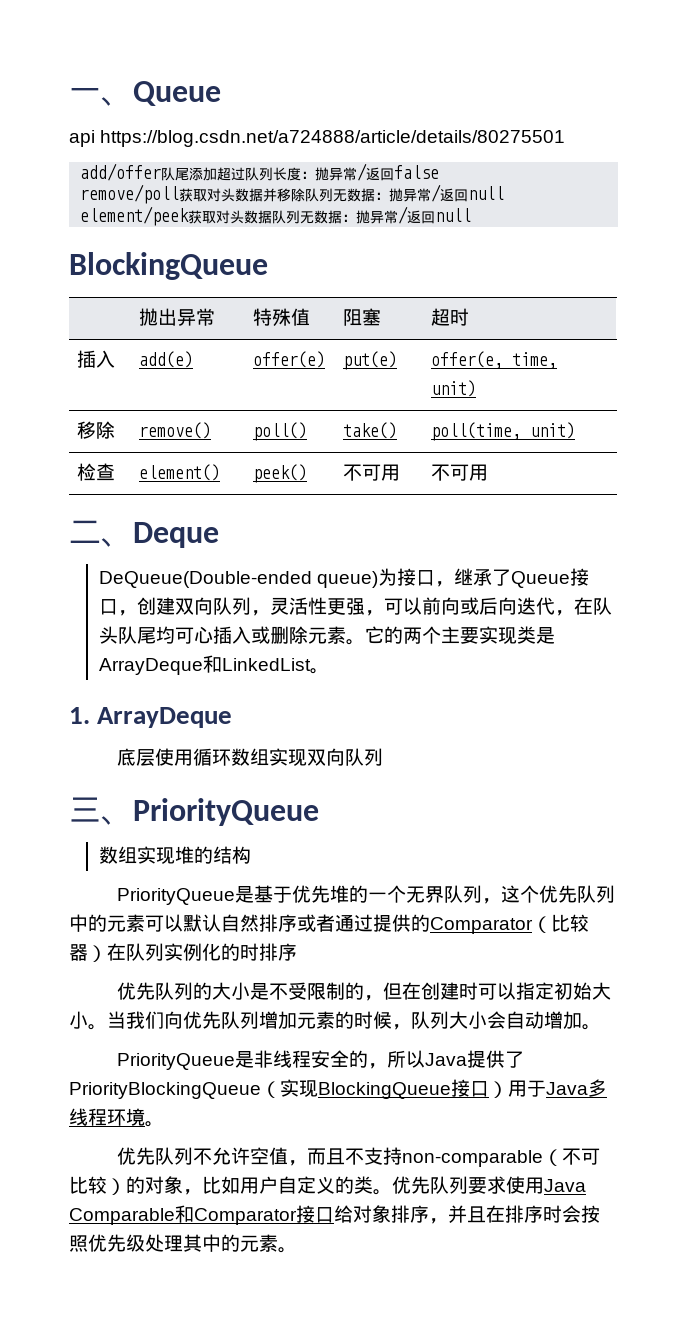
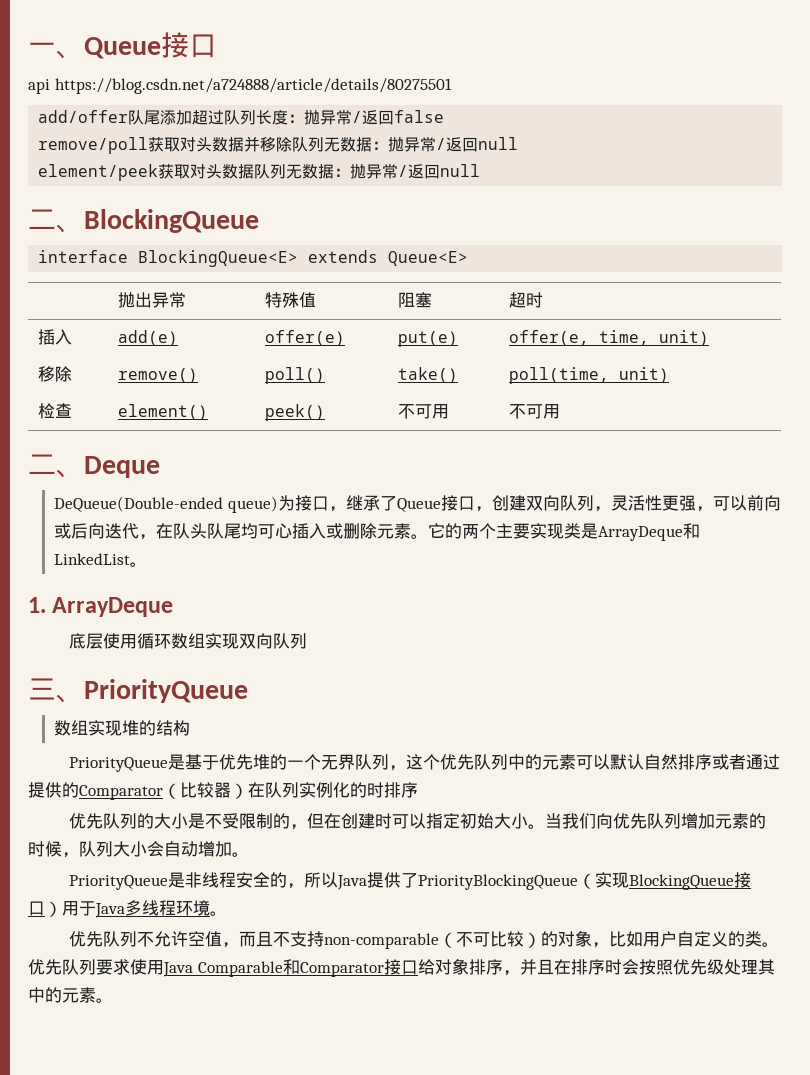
- 一、Queue
+ 一、Queue接口
  element/peek获取对头数据队列无数据：抛异常/返回null
- BlockingQueue
+ 二、BlockingQueue
+ interface BlockingQueue<E> extends Queue<E>

